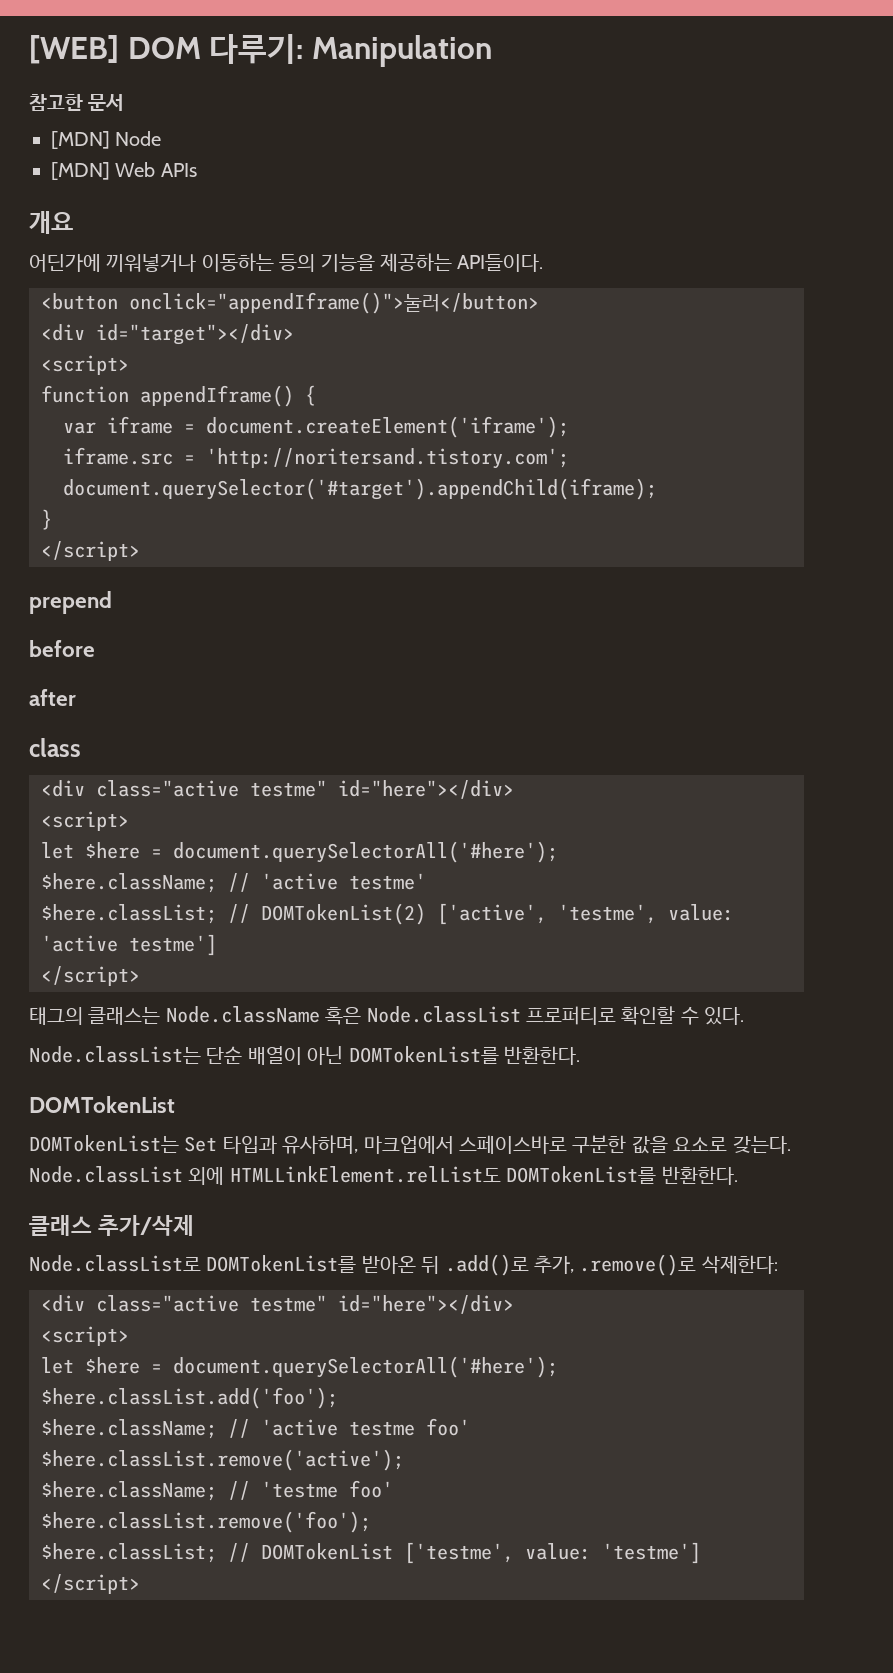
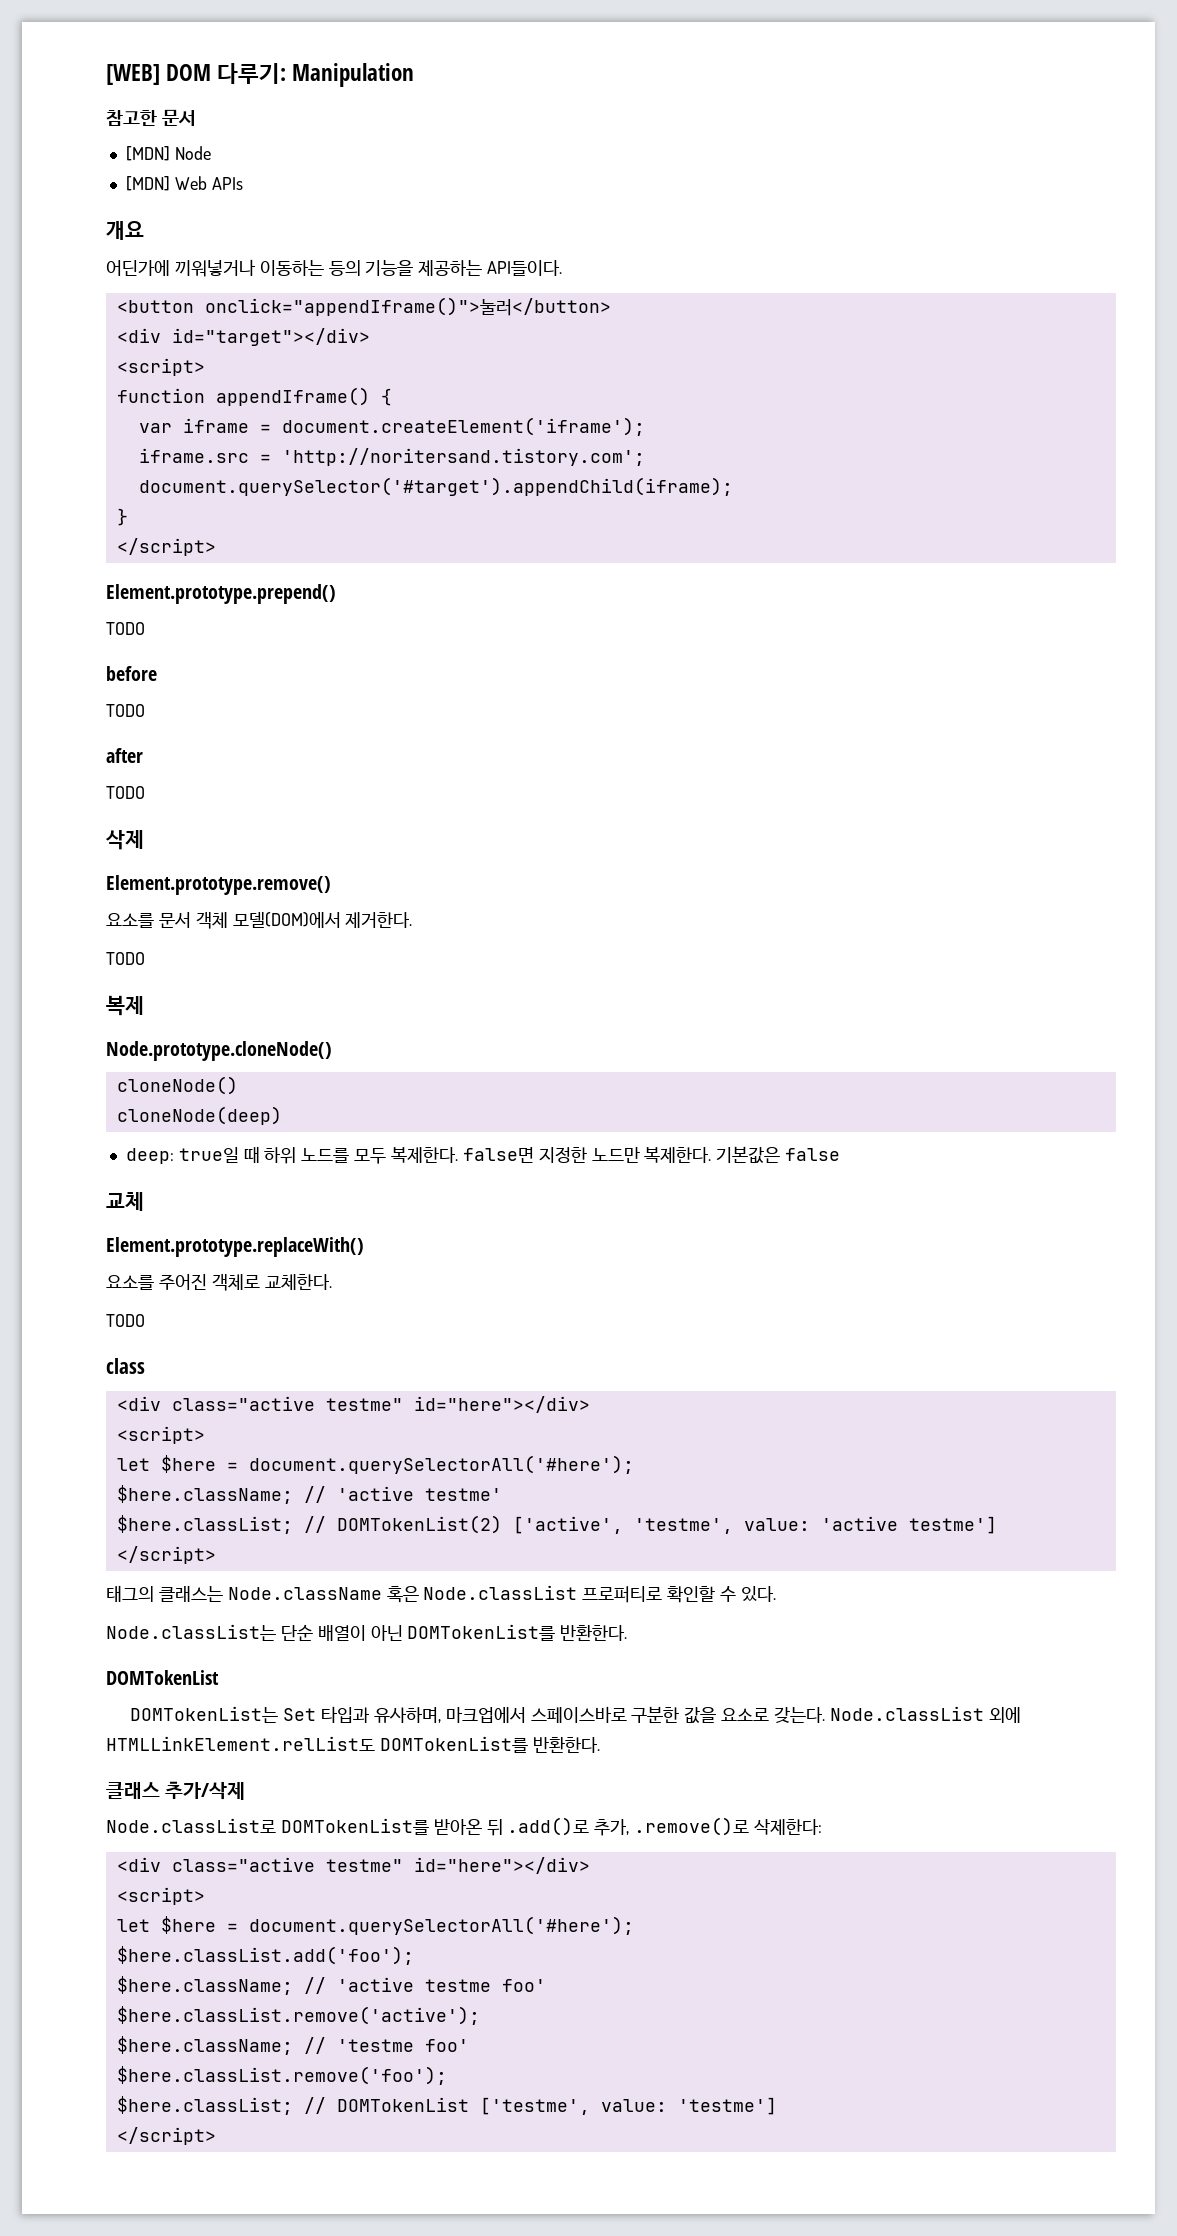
- prepend
+ Element.prototype.prepend()
+ TODO
  before
+ TODO
  after
+ TODO
+ 삭제
+ Element.prototype.remove()
+ 요소를 문서 객체 모델(DOM)에서 제거한다.
+ TODO
+ 복제
+ Node.prototype.cloneNode()
+ cloneNode()
+ cloneNode(deep)
+ deep: true일 때 하위 노드를 모두 복제한다. false면 지정한 노드만 복제한다. 기본값은 false
+ 교체
+ Element.prototype.replaceWith()
+ 요소를 주어진 객체로 교체한다.
+ TODO

